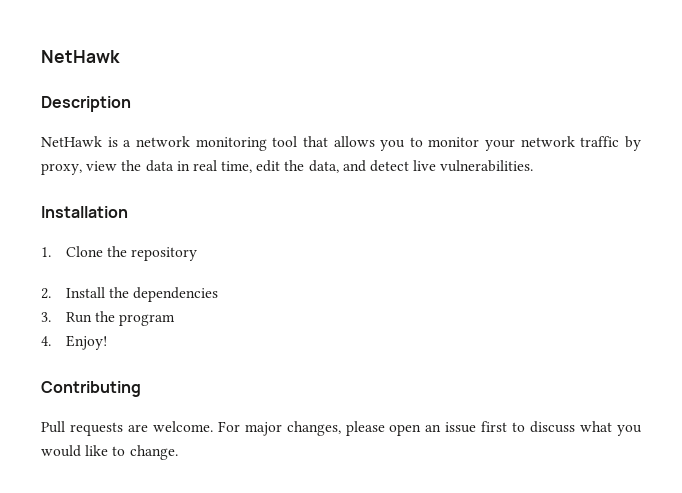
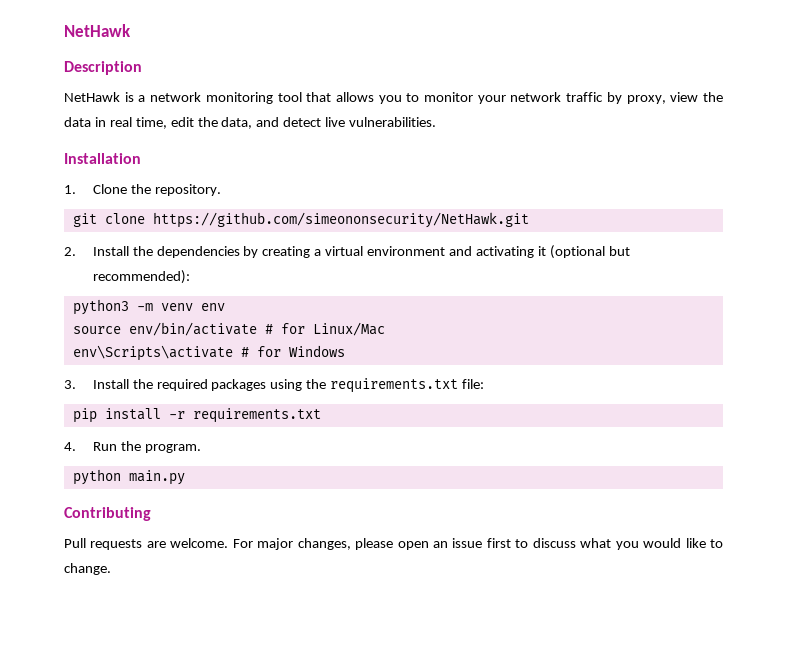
- 1. Clone the repository
+ 1. Clone the repository.
+ git clone https://github.com/simeononsecurity/NetHawk.git
- 2. Install the dependencies
- 3. Run the program
- 4. Enjoy!
+ 2. Install the dependencies by creating a virtual environment and activating it (optional but recommended):
+ python3 -m venv env
+ source env/bin/activate # for Linux/Mac
+ env\Scripts\activate # for Windows
+ 3. Install the required packages using the requirements.txt file:
+ pip install -r requirements.txt
+ 4. Run the program.
+ python main.py

